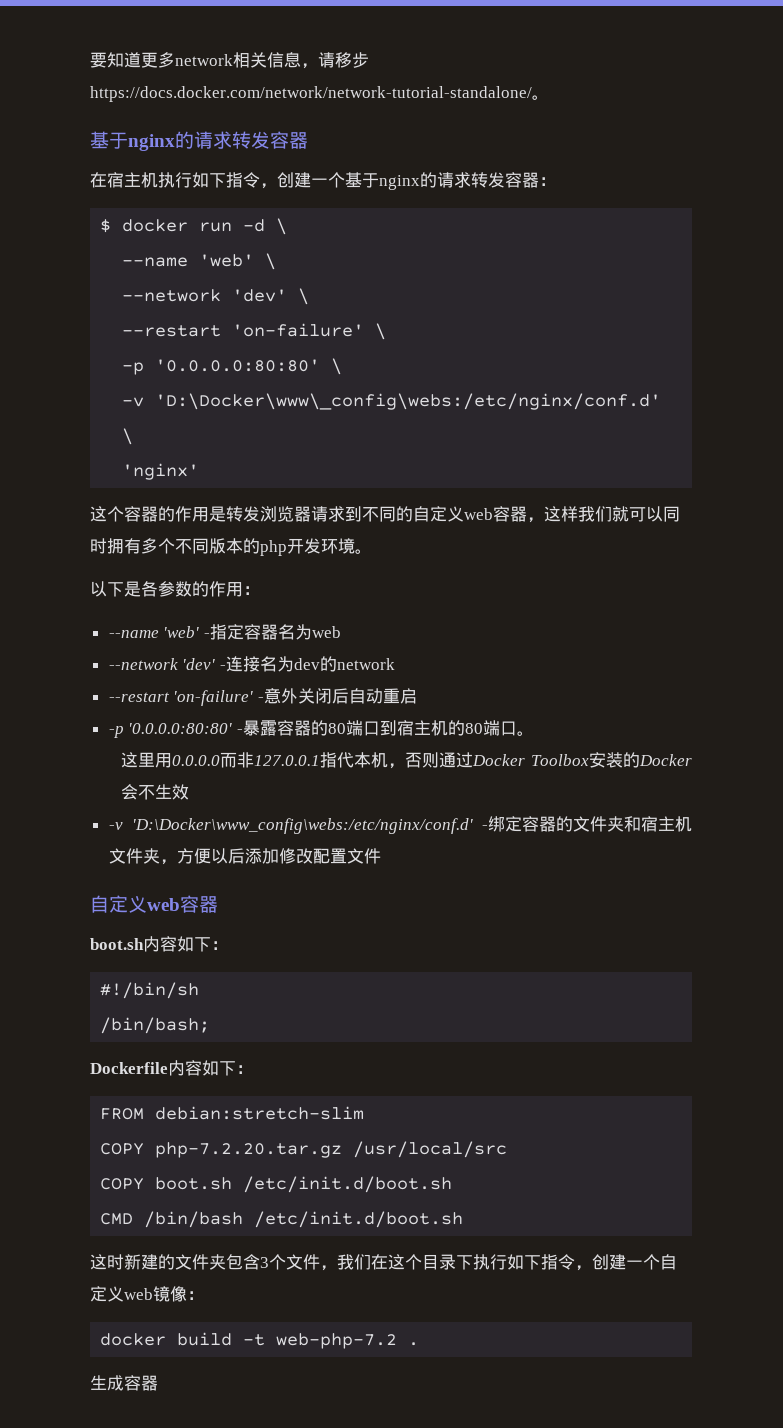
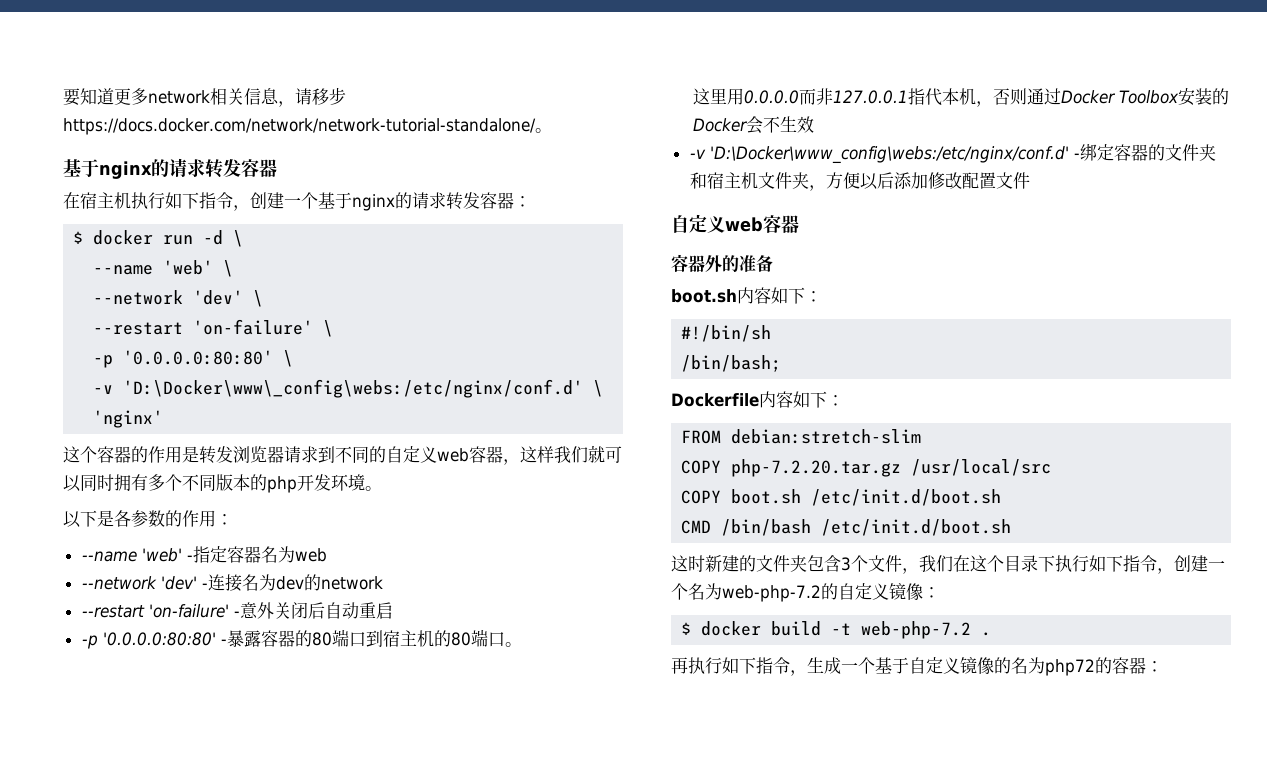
+ 容器外的准备
- 这时新建的文件夹包含3个文件，我们在这个目录下执行如下指令，创建一个自定义web镜像：
+ 这时新建的文件夹包含3个文件，我们在这个目录下执行如下指令，创建一个名为web-php-7.2的自定义镜像：
- docker build -t web-php-7.2 .
+ $ docker build -t web-php-7.2 .
- 生成容器
+ 再执行如下指令，生成一个基于自定义镜像的名为php72的容器：

